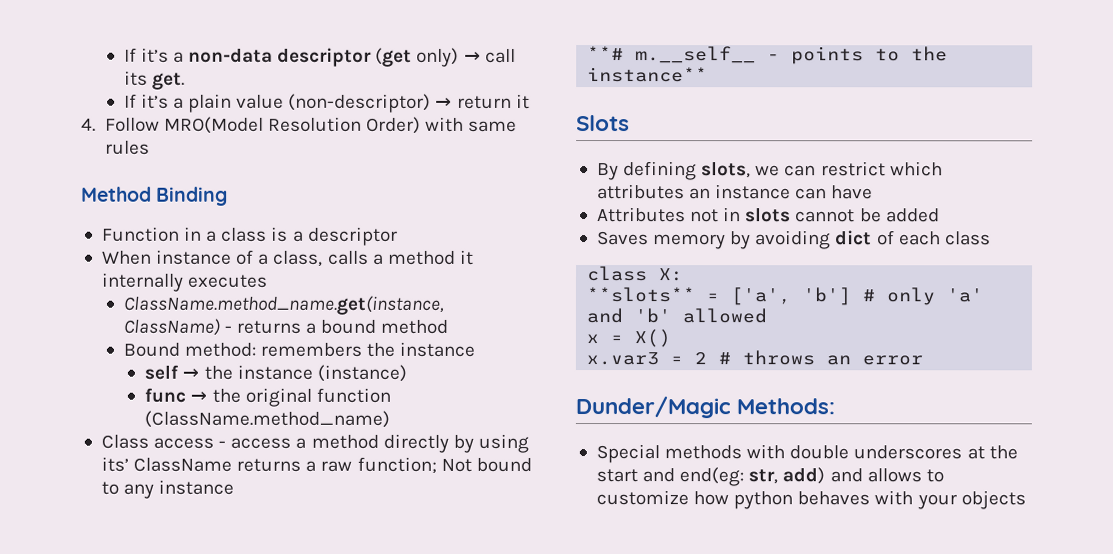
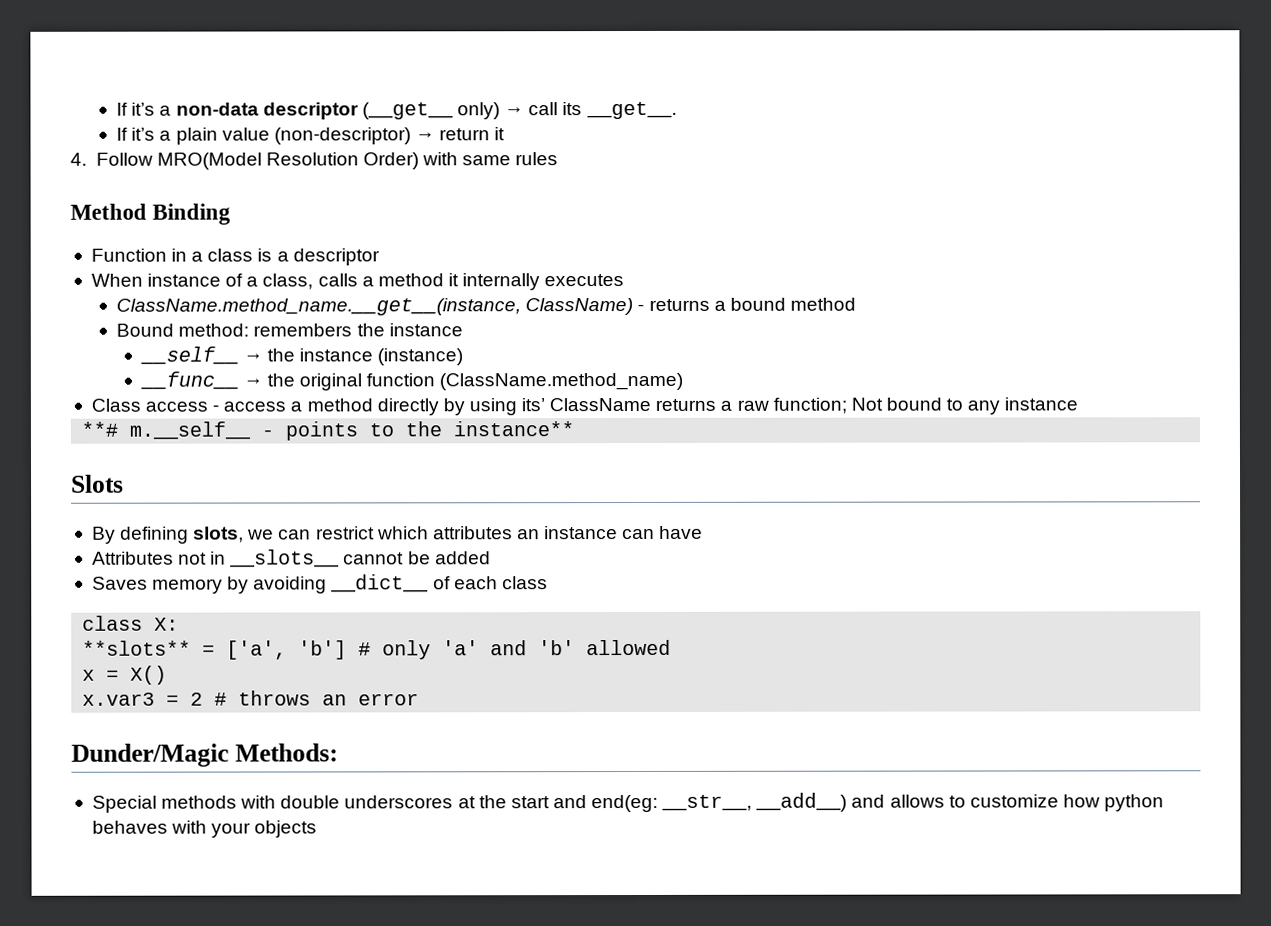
- If it’s a non-data descriptor (get only) → call its get.
+ If it’s a non-data descriptor (__get__ only) → call its __get__.
- ClassName.method_name.get(instance, ClassName) - returns a bound method
+ ClassName.method_name.__get__(instance, ClassName) - returns a bound method
- self → the instance (instance)
+ __self__ → the instance (instance)
- func → the original function (ClassName.method_name)
+ __func__ → the original function (ClassName.method_name)
- Attributes not in slots cannot be added
+ Attributes not in __slots__ cannot be added
- Saves memory by avoiding dict of each class
+ Saves memory by avoiding __dict__ of each class
- Special methods with double underscores at the start and end(eg: str, add) and allows to customize how python behaves with your objects
+ Special methods with double underscores at the start and end(eg: __str__, __add__) and allows to customize how python behaves with your objects

